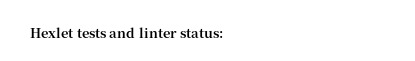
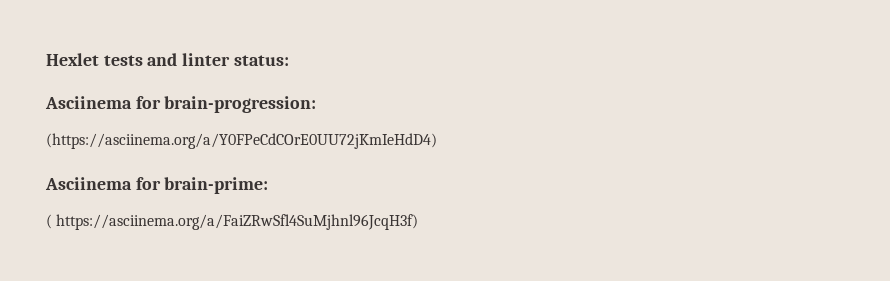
+ Asciinema for brain-progression:
+ (https://asciinema.org/a/Y0FPeCdCOrE0UU72jKmIeHdD4)
+ Asciinema for brain-prime:
+ ( https://asciinema.org/a/FaiZRwSfl4SuMjhnl96JcqH3f)

